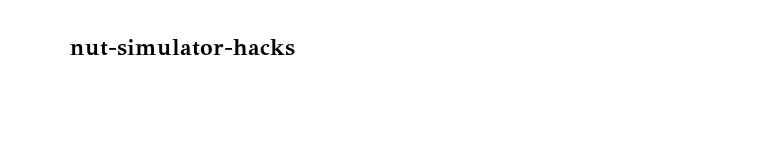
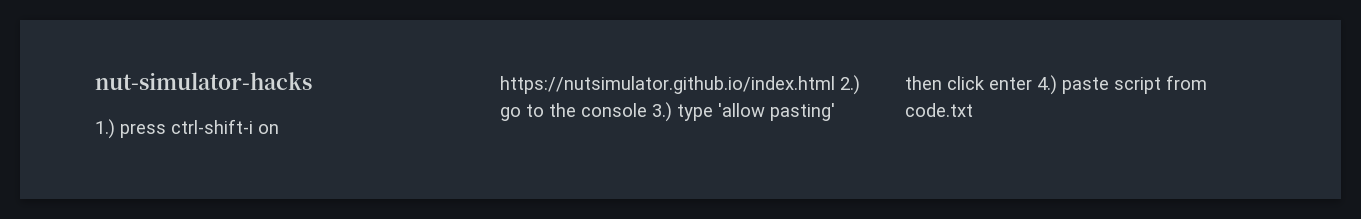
+ 1.) press ctrl-shift-i on https://nutsimulator.github.io/index.html 2.) go to the console 3.) type 'allow pasting' then click enter 4.) paste script from code.txt

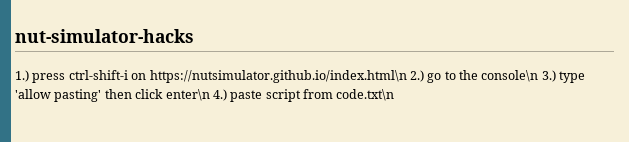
- 1.) press ctrl-shift-i on https://nutsimulator.github.io/index.html 2.) go to the console 3.) type 'allow pasting' then click enter 4.) paste script from code.txt
+ 1.) press ctrl-shift-i on https://nutsimulator.github.io/index.html\n 2.) go to the console\n 3.) type 'allow pasting' then click enter\n 4.) paste script from code.txt\n

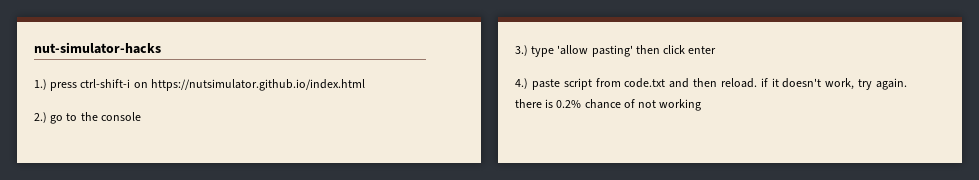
- 1.) press ctrl-shift-i on https://nutsimulator.github.io/index.html\n 2.) go to the console\n 3.) type 'allow pasting' then click enter\n 4.) paste script from code.txt\n
+ 1.) press ctrl-shift-i on https://nutsimulator.github.io/index.html
+ 2.) go to the console
+ 3.) type 'allow pasting' then click enter
+ 4.) paste script from code.txt and then reload. if it doesn't work, try again. there is 0.2% chance of not working

